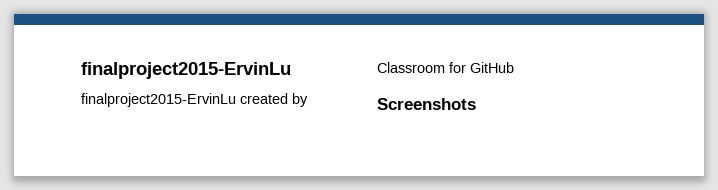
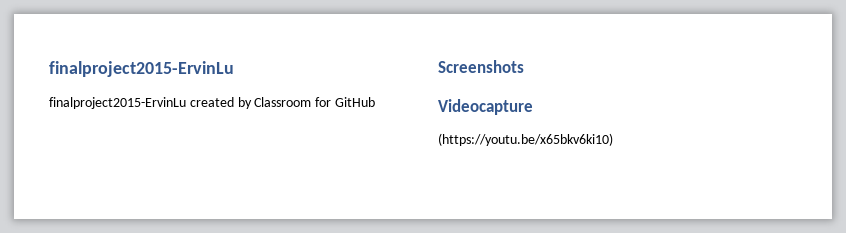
+ Videocapture
+ (https://youtu.be/x65bkv6ki10)

